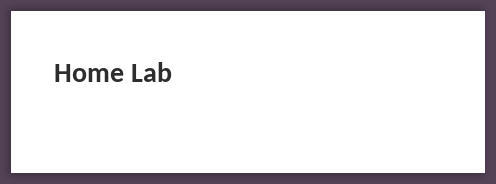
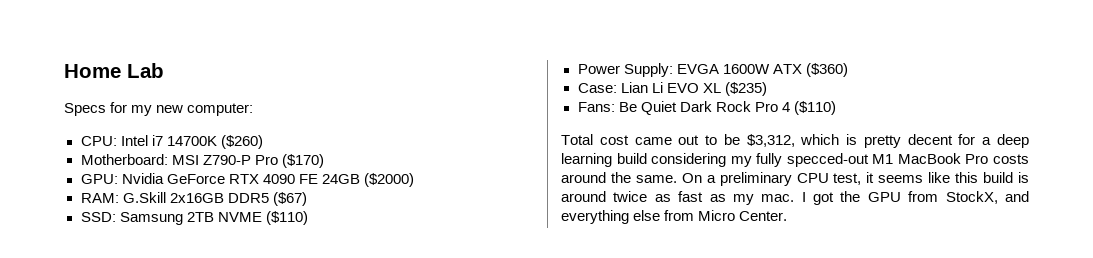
+ Specs for my new computer:
+ CPU: Intel i7 14700K ($260)
+ Motherboard: MSI Z790-P Pro ($170)
+ GPU: Nvidia GeForce RTX 4090 FE 24GB ($2000)
+ RAM: G.Skill 2x16GB DDR5 ($67)
+ SSD: Samsung 2TB NVME ($110)
+ Power Supply: EVGA 1600W ATX ($360)
+ Case: Lian Li EVO XL ($235)
+ Fans: Be Quiet Dark Rock Pro 4 ($110)
+ Total cost came out to be $3,312, which is pretty decent for a deep learning build considering my fully specced-out M1 MacBook Pro costs around the same. On a preliminary CPU test, it seems like this build is around twice as fast as my mac. I got the GPU from StockX, and everything else from Micro Center.

